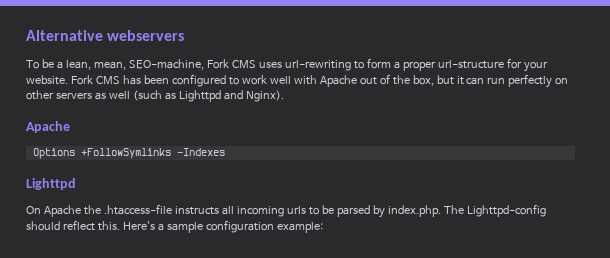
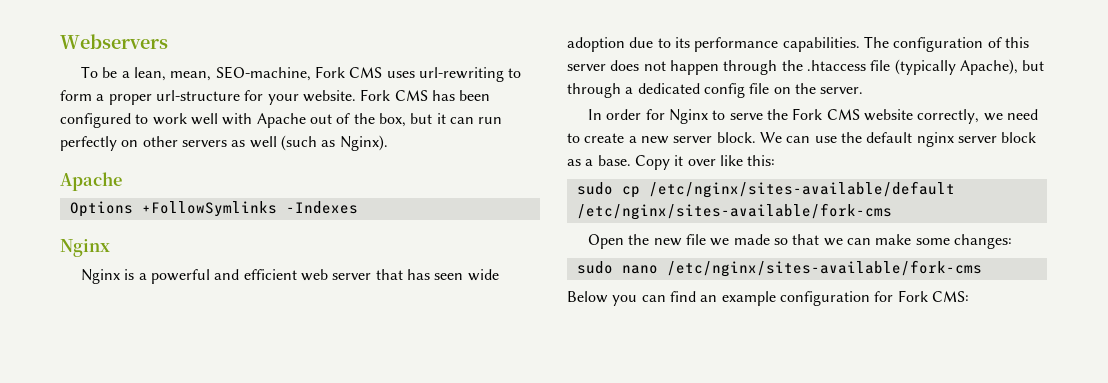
- Alternative webservers
+ Webservers
- Fork CMS has been configured to work well with Apache out of the box, but it can run perfectly on other servers as well (such as Lighttpd and Nginx).
+ Fork CMS has been configured to work well with Apache out of the box, but it can run perfectly on other servers as well (such as Nginx).
  Options +FollowSymlinks -Indexes
- Lighttpd
- On Apache the .htaccess-file instructs all incoming urls to be parsed by index.php. The Lighttpd-config should reflect this. Here's a sample configuration example:
+ Nginx
+ Nginx is a powerful and efficient web server that has seen wide adoption due to its performance capabilities. The configuration of this server does not happen through the .htaccess file (typically Apache), but through a dedicated config file on the server.
+ In order for Nginx to serve the Fork CMS website correctly, we need to create a new server block. We can use the default nginx server block as a base. Copy it over like this:
+ sudo cp /etc/nginx/sites-available/default /etc/nginx/sites-available/fork-cms
+ Open the new file we made so that we can make some changes:
+ sudo nano /etc/nginx/sites-available/fork-cms
+ Below you can find an example configuration for Fork CMS:

